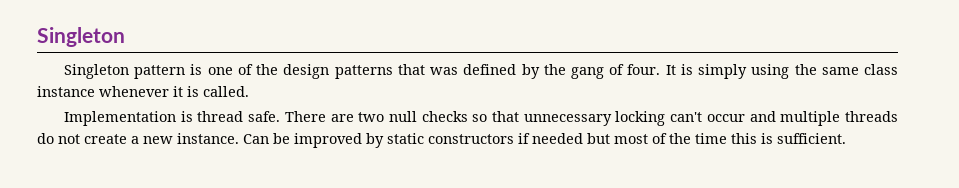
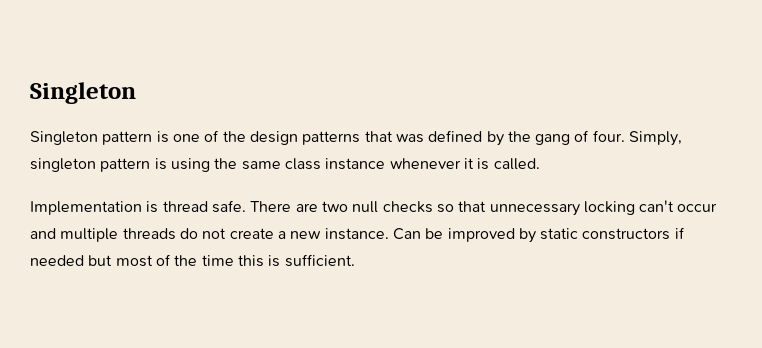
- It is simply using the same class instance whenever it is called.
+ Simply, singleton pattern is using the same class instance whenever it is called.

